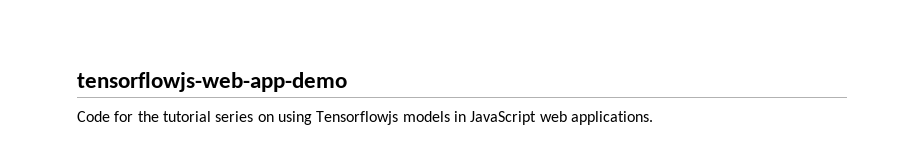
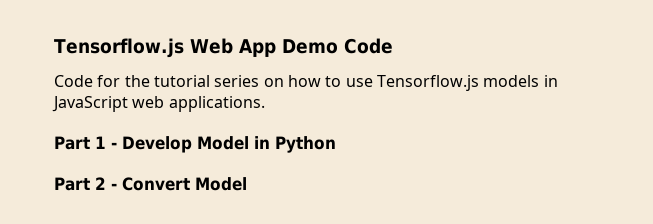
- tensorflowjs-web-app-demo
+ Tensorflow.js Web App Demo Code
- Code for the tutorial series on using Tensorflowjs models in JavaScript web applications.
+ Code for the tutorial series on how to use Tensorflow.js models in JavaScript web applications.
+ Part 1 - Develop Model in Python
+ Part 2 - Convert Model

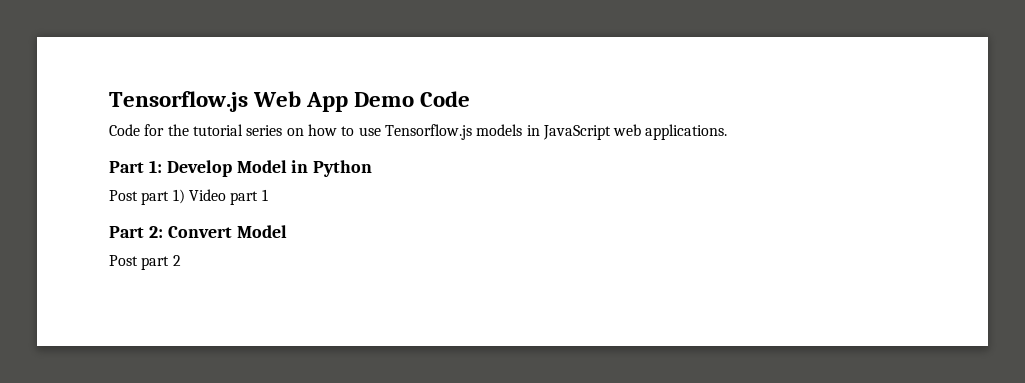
- Part 1 - Develop Model in Python
+ Part 1: Develop Model in Python
- Part 2 - Convert Model
+ Post part 1) Video part 1
+ Part 2: Convert Model
+ Post part 2

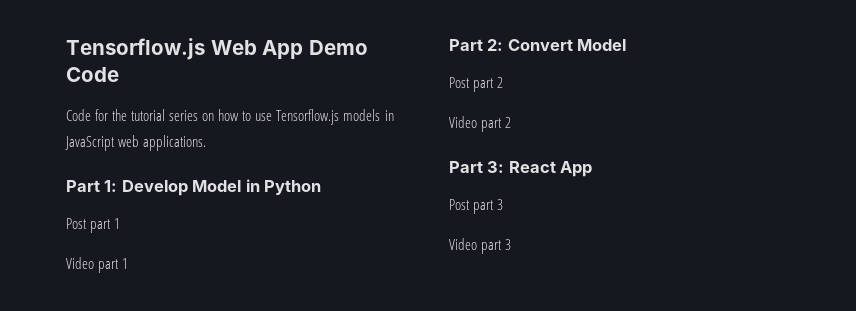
- Post part 1) Video part 1
+ Post part 1
+ Video part 1
+ Video part 2
+ Part 3: React App
+ Post part 3
+ Video part 3

